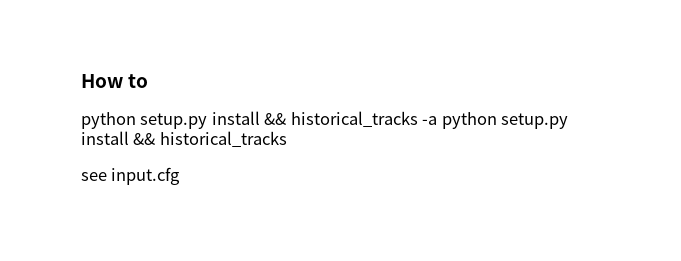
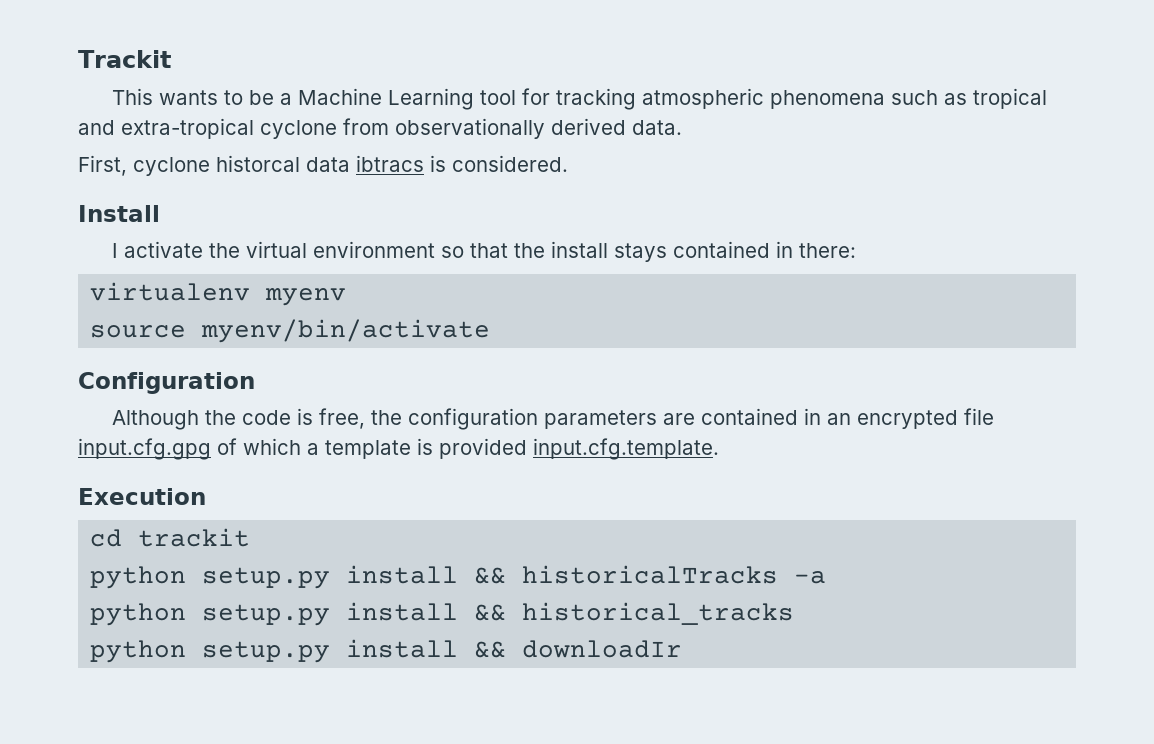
- How to
- python setup.py install && historical_tracks -a python setup.py install && historical_tracks
- see input.cfg
+ Trackit
+ This wants to be a Machine Learning tool for tracking atmospheric phenomena such as tropical and extra-tropical cyclone from observationally derived data.
+ First, cyclone historcal data ibtracs is considered.
+ Install
+ I activate the virtual environment so that the install stays contained in there:
+ virtualenv myenv
+ source myenv/bin/activate
+ Configuration
+ Although the code is free, the configuration parameters are contained in an encrypted file input.cfg.gpg of which a template is provided input.cfg.template.
+ Execution
+ cd trackit
+ python setup.py install && historicalTracks -a
+ python setup.py install && historical_tracks
+ python setup.py install && downloadIr

